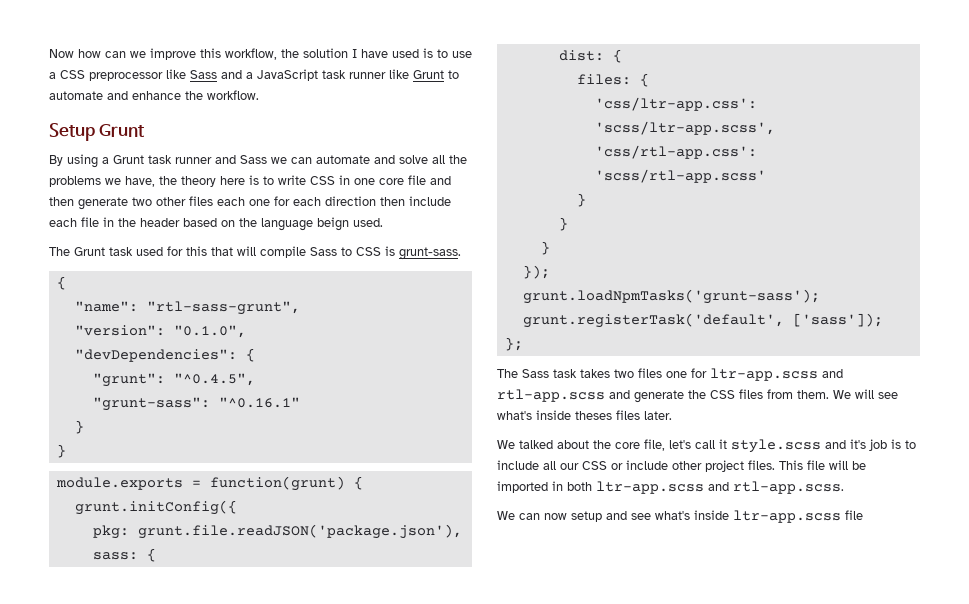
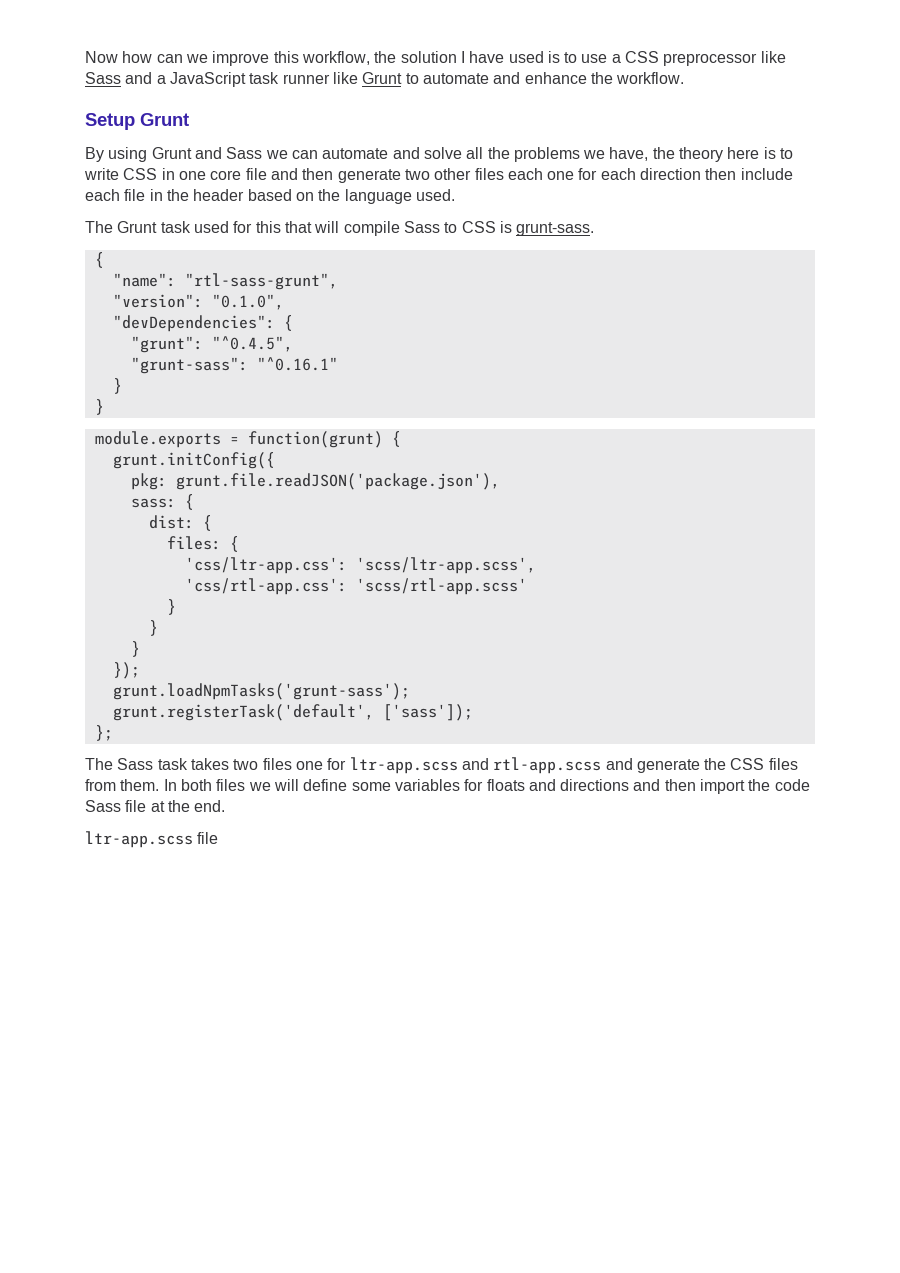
- By using a Grunt task runner and Sass we can automate and solve all the problems we have, the theory here is to write CSS in one core file and then generate two other files each one for each direction then include each file in the header based on the language beign used.
+ By using Grunt and Sass we can automate and solve all the problems we have, the theory here is to write CSS in one core file and then generate two other files each one for each direction then include each file in the header based on the language used.
- We will see what's inside theses files later.
- We talked about the core file, let's call it style.scss and it's job is to include all our CSS or include other project files. This file will be imported in both ltr-app.scss and rtl-app.scss.
- We can now setup and see what's inside ltr-app.scss file
+ In both files we will define some variables for floats and directions and then import the code Sass file at the end.
+ ltr-app.scss file

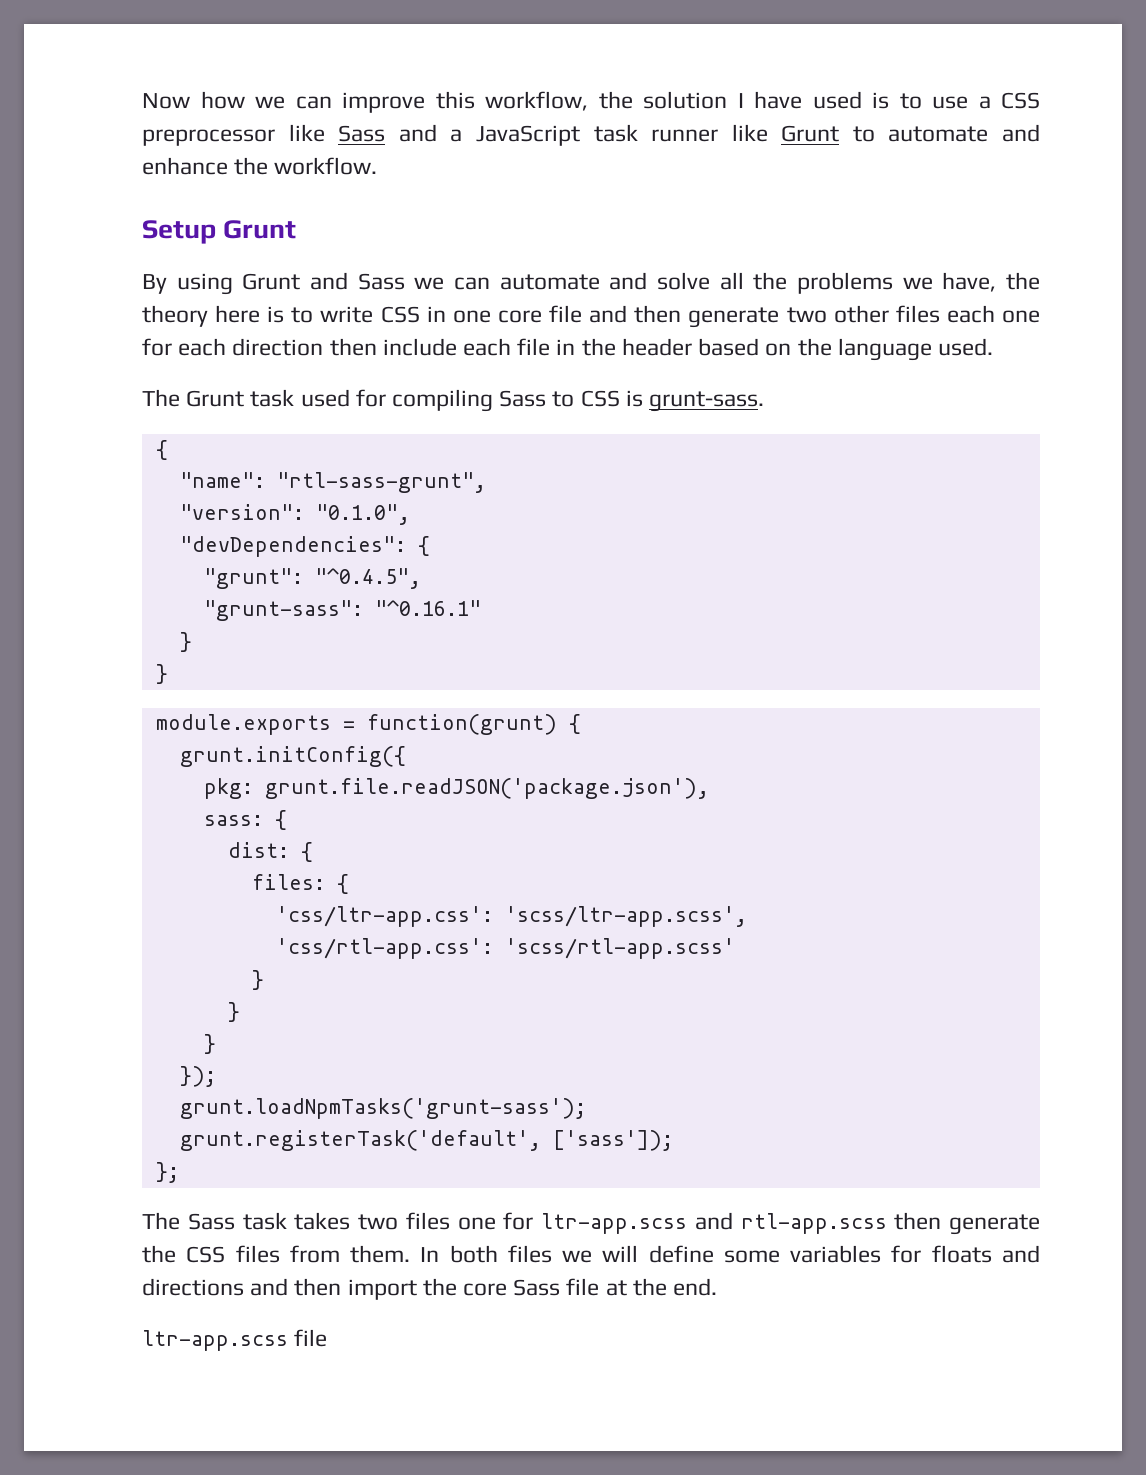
- Now how can we improve this workflow, the solution I have used is to use a CSS preprocessor like Sass and a JavaScript task runner like Grunt to automate and enhance the workflow.
+ Now how we can improve this workflow, the solution I have used is to use a CSS preprocessor like Sass and a JavaScript task runner like Grunt to automate and enhance the workflow.
- The Grunt task used for this that will compile Sass to CSS is grunt-sass.
+ The Grunt task used for compiling Sass to CSS is grunt-sass.
- The Sass task takes two files one for ltr-app.scss and rtl-app.scss and generate the CSS files from them.
+ The Sass task takes two files one for ltr-app.scss and rtl-app.scss then generate the CSS files from them.
- In both files we will define some variables for floats and directions and then import the code Sass file at the end.
+ In both files we will define some variables for floats and directions and then import the core Sass file at the end.

